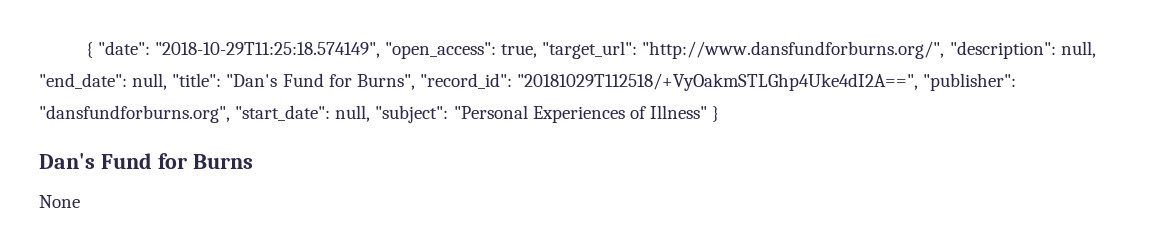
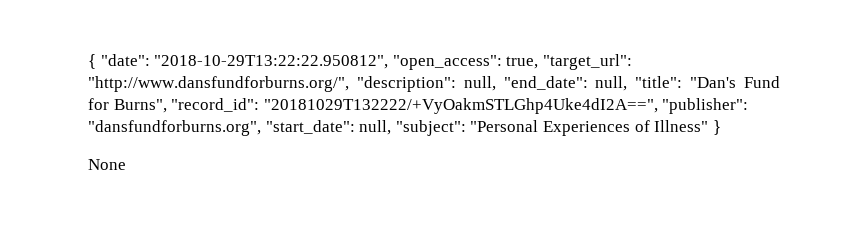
- { "date": "2018-10-29T11:25:18.574149", "open_access": true, "target_url": "http://www.dansfundforburns.org/", "description": null, "end_date": null, "title": "Dan's Fund for Burns", "record_id": "20181029T112518/+VyOakmSTLGhp4Uke4dI2A==", "publisher": "dansfundforburns.org", "start_date": null, "subject": "Personal Experiences of Illness" }
+ { "date": "2018-10-29T13:22:22.950812", "open_access": true, "target_url": "http://www.dansfundforburns.org/", "description": null, "end_date": null, "title": "Dan's Fund for Burns", "record_id": "20181029T132222/+VyOakmSTLGhp4Uke4dI2A==", "publisher": "dansfundforburns.org", "start_date": null, "subject": "Personal Experiences of Illness" }
- Dan's Fund for Burns

